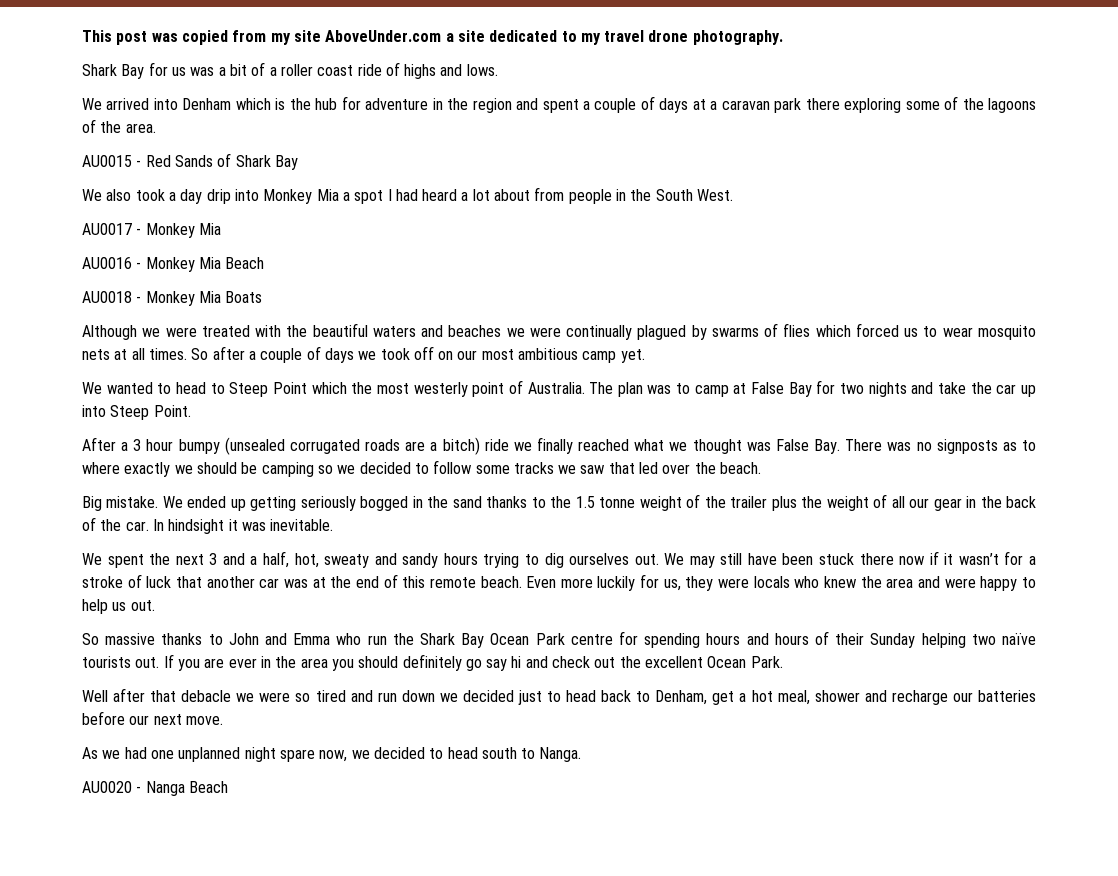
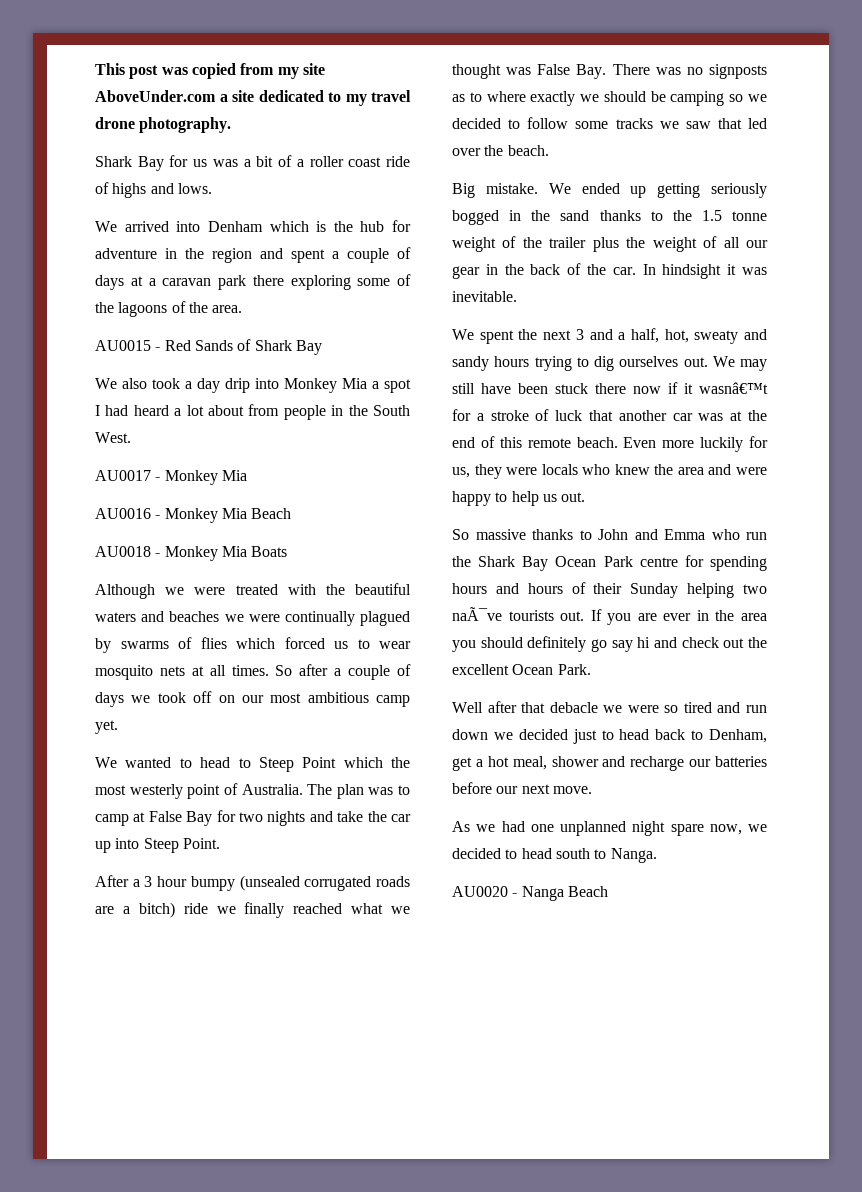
- We may still have been stuck there now if it wasn’t for a stroke of luck that another car was at the end of this remote beach.
+ We may still have been stuck there now if it wasnâ€™t for a stroke of luck that another car was at the end of this remote beach.
- So massive thanks to John and Emma who run the Shark Bay Ocean Park centre for spending hours and hours of their Sunday helping two naïve tourists out.
+ So massive thanks to John and Emma who run the Shark Bay Ocean Park centre for spending hours and hours of their Sunday helping two naÃ¯ve tourists out.

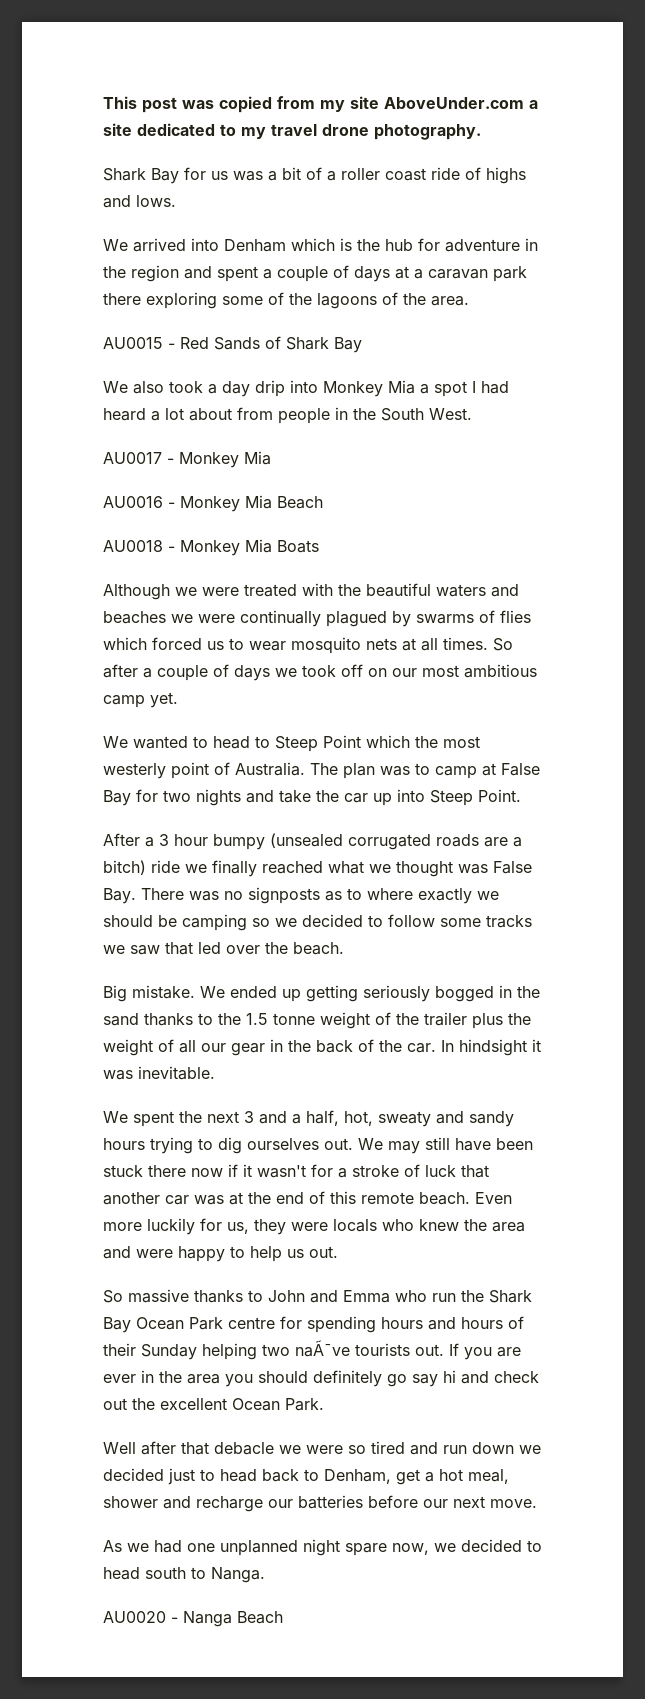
- We may still have been stuck there now if it wasnâ€™t for a stroke of luck that another car was at the end of this remote beach.
+ We may still have been stuck there now if it wasn't for a stroke of luck that another car was at the end of this remote beach.

